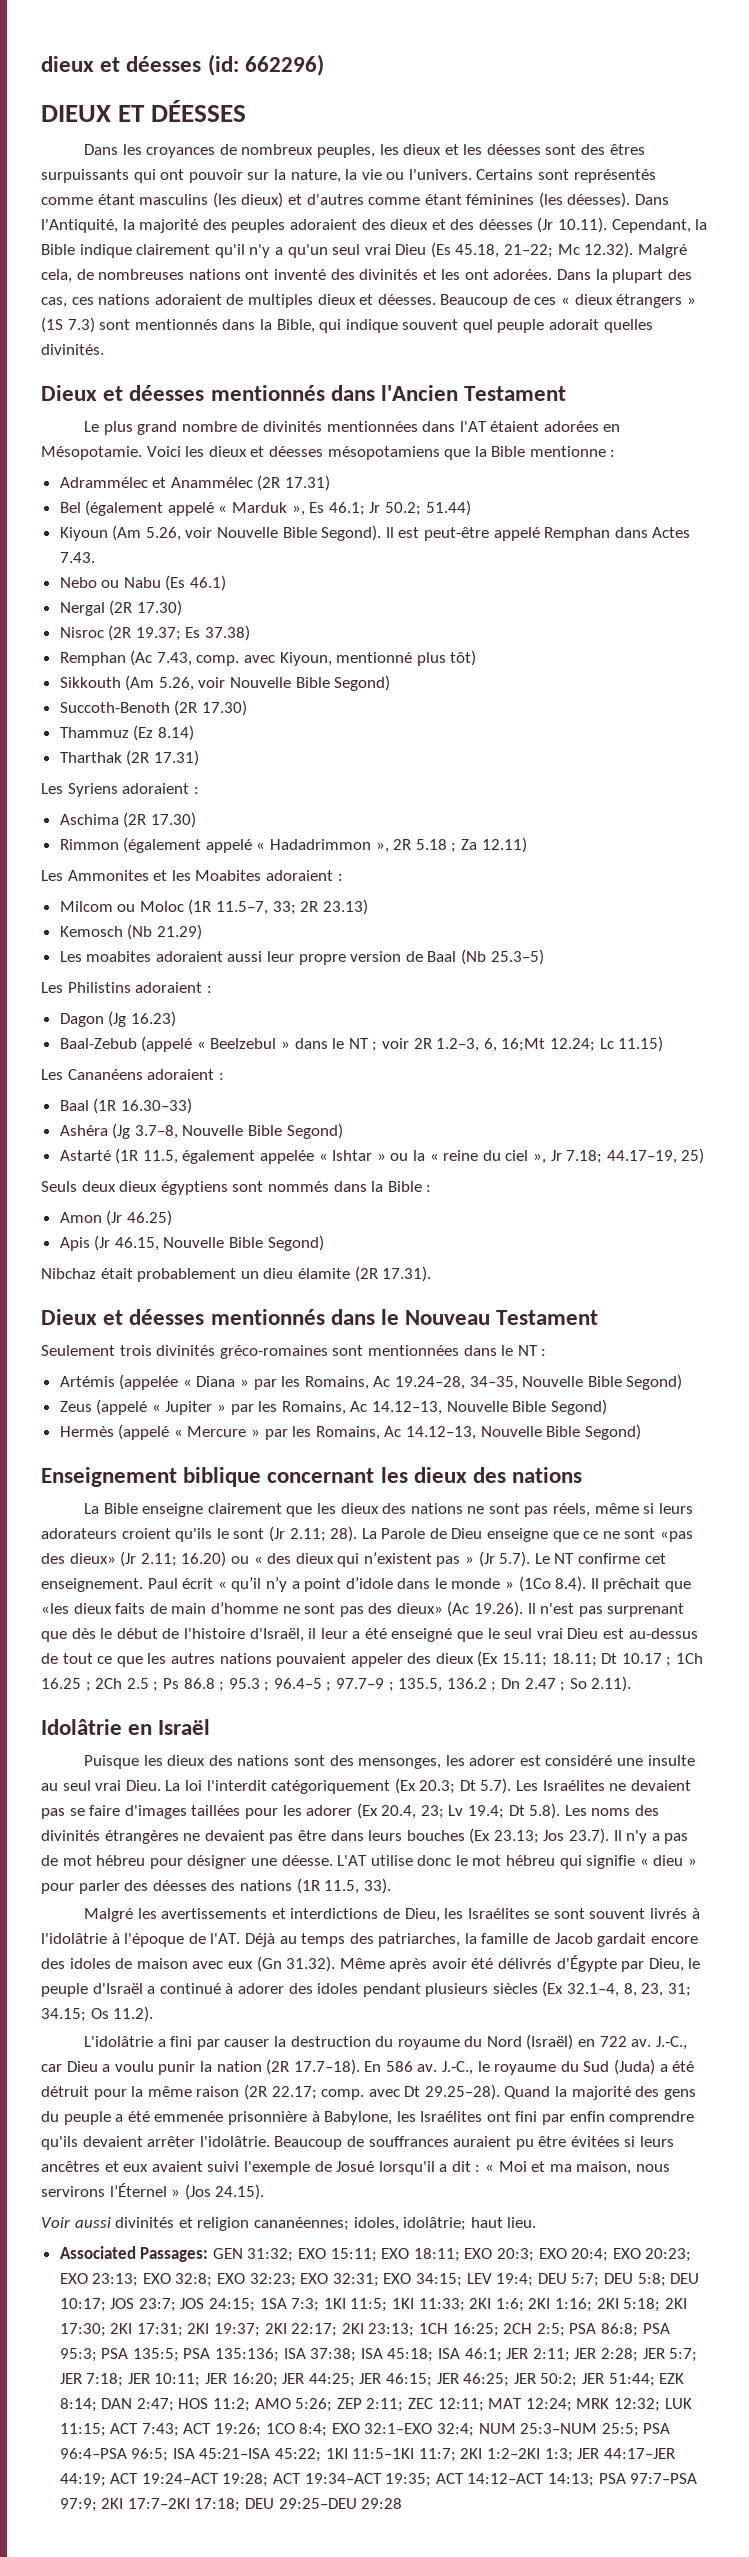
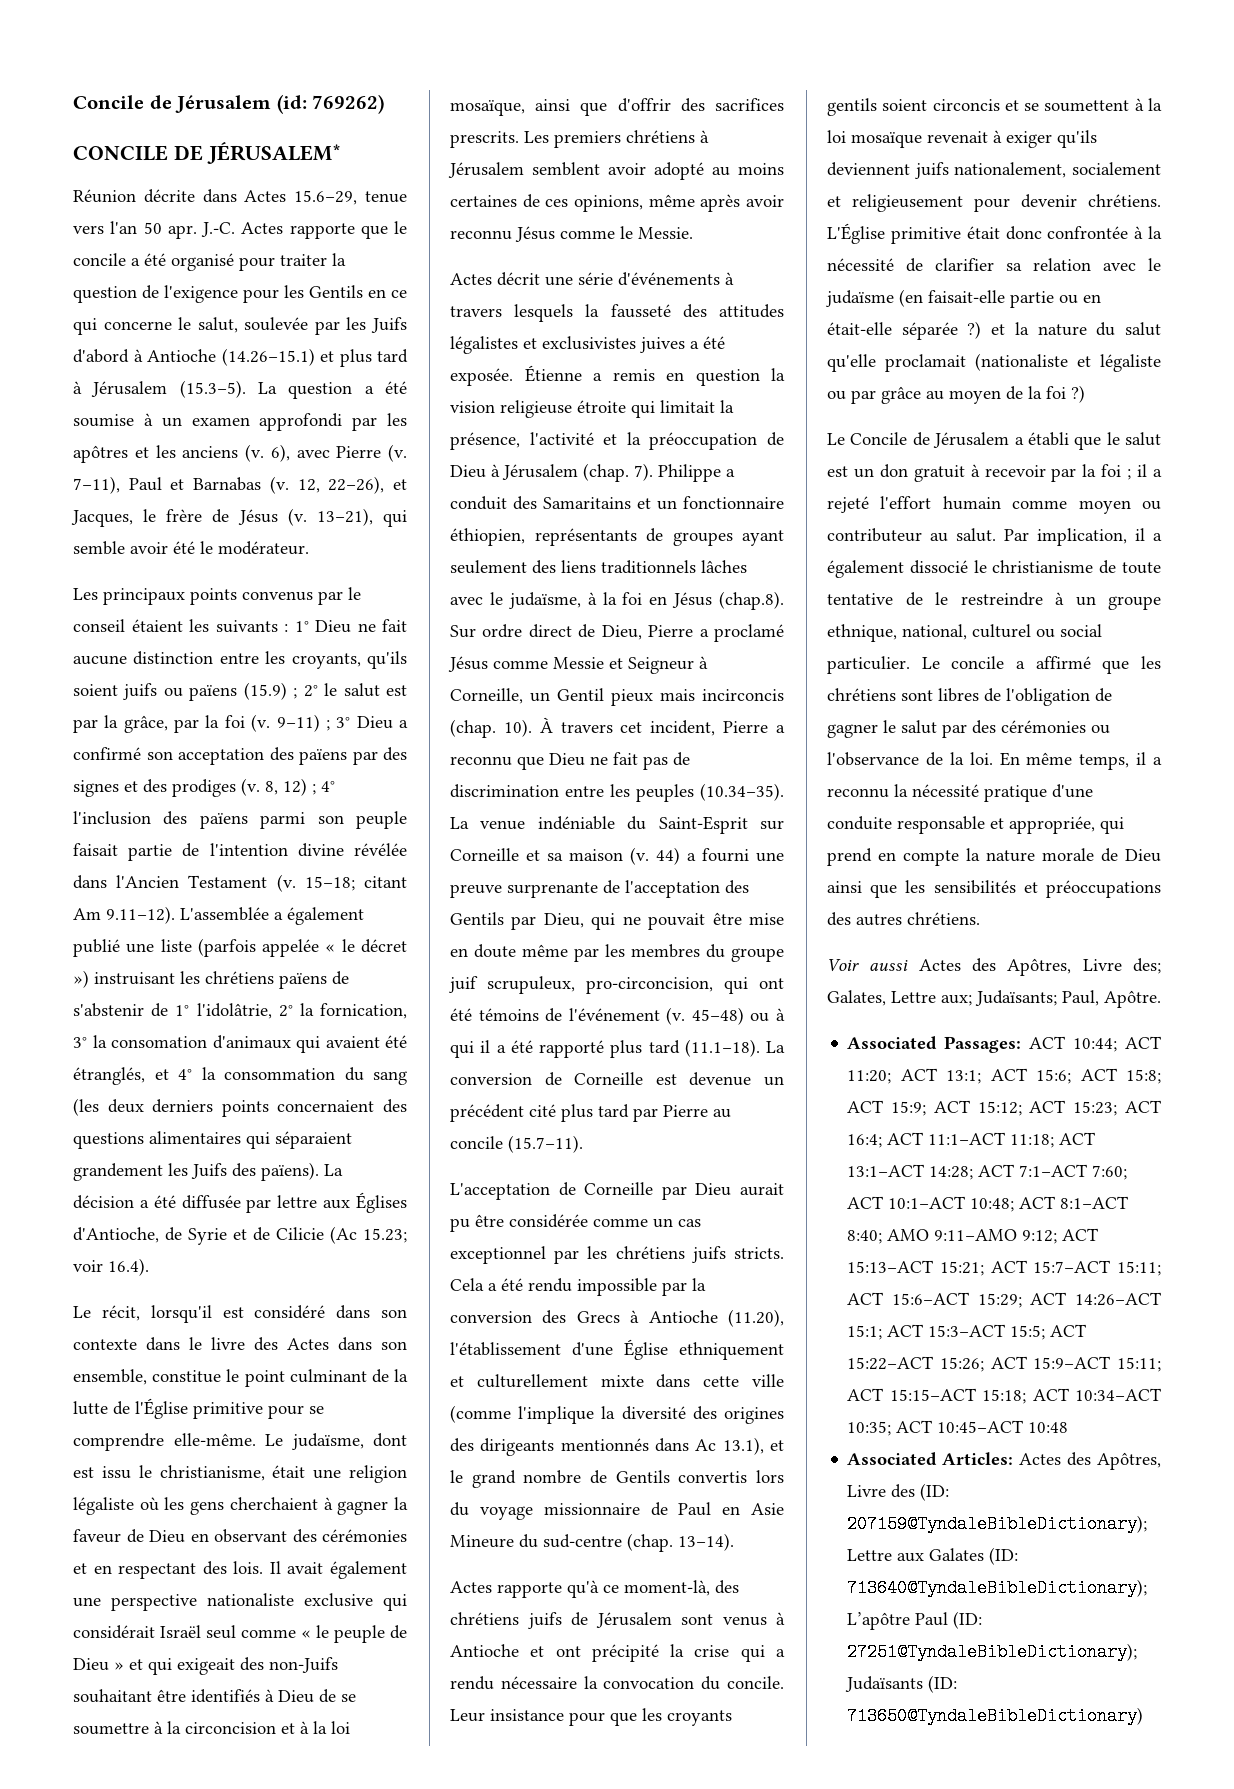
- dieux et déesses (id: 662296)
- DIEUX ET DÉESSES
- Dans les croyances de nombreux peuples, les dieux et les déesses sont des êtres surpuissants qui ont pouvoir sur la nature, la vie ou l'univers. Certains sont représentés comme étant masculins (les dieux) et d'autres comme étant féminines (les déesses). Dans l'Antiquité, la majorité des peuples adoraient des dieux et des déesses (Jr 10.11). Cependant, la Bible indique clairement qu'il n'y a qu'un seul vrai Dieu (Es 45.18, 21–22; Mc 12.32). Malgré cela, de nombreuses nations ont inventé des divinités et les ont adorées. Dans la plupart des cas, ces nations adoraient de multiples dieux et déesses. Beaucoup de ces « dieux étrangers » (1S 7.3) sont mentionnés dans la Bible, qui indique souvent quel peuple adorait quelles divinités.
- Dieux et déesses mentionnés dans l'Ancien Testament
- Le plus grand nombre de divinités mentionnées dans l'AT étaient adorées en Mésopotamie. Voici les dieux et déesses mésopotamiens que la Bible mentionne :
- Adrammélec et Anammélec (2R 17.31)
- Bel (également appelé « Marduk », Es 46.1; Jr 50.2; 51.44)
- Kiyoun (Am 5.26, voir Nouvelle Bible Segond). Il est peut-être appelé Remphan dans Actes 7.43.
- Nebo ou Nabu (Es 46.1)
- Nergal (2R 17.30)
- Nisroc (2R 19.37; Es 37.38)
- Remphan (Ac 7.43, comp. avec Kiyoun, mentionné plus tôt)
- Sikkouth (Am 5.26, voir Nouvelle Bible Segond)
- Succoth-Benoth (2R 17.30)
- Thammuz (Ez 8.14)
- Tharthak (2R 17.31)
- Les Syriens adoraient :
- Aschima (2R 17.30)
- Rimmon (également appelé « Hadadrimmon », 2R 5.18 ; Za 12.11)
- Les Ammonites et les Moabites adoraient :
- Milcom ou Moloc (1R 11.5–7, 33; 2R 23.13)
- Kemosch (Nb 21.29)
- Les moabites adoraient aussi leur propre version de Baal (Nb 25.3–5)
- Les Philistins adoraient :
- Dagon (Jg 16.23)
- Baal-Zebub (appelé « Beelzebul » dans le NT ; voir 2R 1.2–3, 6, 16;Mt 12.24; Lc 11.15)
- Les Cananéens adoraient :
- Baal (1R 16.30–33)
- Ashéra (Jg 3.7–8, Nouvelle Bible Segond)
- Astarté (1R 11.5, également appelée « Ishtar » ou la « reine du ciel », Jr 7.18; 44.17–19, 25)
- Seuls deux dieux égyptiens sont nommés dans la Bible :
- Amon (Jr 46.25)
- Apis (Jr 46.15, Nouvelle Bible Segond)
- Nibchaz était probablement un dieu élamite (2R 17.31).
- Dieux et déesses mentionnés dans le Nouveau Testament
- Seulement trois divinités gréco-romaines sont mentionnées dans le NT :
- Artémis (appelée « Diana » par les Romains, Ac 19.24–28, 34–35, Nouvelle Bible Segond)
- Zeus (appelé « Jupiter » par les Romains, Ac 14.12–13, Nouvelle Bible Segond)
- Hermès (appelé « Mercure » par les Romains, Ac 14.12–13, Nouvelle Bible Segond)
- Enseignement biblique concernant les dieux des nations
- La Bible enseigne clairement que les dieux des nations ne sont pas réels, même si leurs adorateurs croient qu'ils le sont (Jr 2.11; 28). La Parole de Dieu enseigne que ce ne sont «pas des dieux» (Jr 2.11; 16.20) ou « des dieux qui n’existent pas » (Jr 5.7). Le NT confirme cet enseignement. Paul écrit « qu’il n’y a point d’idole dans le monde » (1Co 8.4). Il prêchait que «les dieux faits de main d’homme ne sont pas des dieux» (Ac 19.26). Il n'est pas surprenant que dès le début de l'histoire d'Israël, il leur a été enseigné que le seul vrai Dieu est au-dessus de tout ce que les autres nations pouvaient appeler des dieux (Ex 15.11; 18.11; Dt 10.17 ; 1Ch 16.25 ; 2Ch 2.5 ; Ps 86.8 ; 95.3 ; 96.4–5 ; 97.7–9 ; 135.5, 136.2 ; Dn 2.47 ; So 2.11).
- Idolâtrie en Israël
- Puisque les dieux des nations sont des mensonges, les adorer est considéré une insulte au seul vrai Dieu. La loi l'interdit catégoriquement (Ex 20.3; Dt 5.7). Les Israélites ne devaient pas se faire d'images taillées pour les adorer (Ex 20.4, 23; Lv 19.4; Dt 5.8). Les noms des divinités étrangères ne devaient pas être dans leurs bouches (Ex 23.13; Jos 23.7). Il n'y a pas de mot hébreu pour désigner une déesse. L'AT utilise donc le mot hébreu qui signifie « dieu » pour parler des déesses des nations (1R 11.5, 33).
- Malgré les avertissements et interdictions de Dieu, les Israélites se sont souvent livrés à l'idolâtrie à l'époque de l'AT. Déjà au temps des patriarches, la famille de Jacob gardait encore des idoles de maison avec eux (Gn 31.32). Même après avoir été délivrés d'Égypte par Dieu, le peuple d'Israël a continué à adorer des idoles pendant plusieurs siècles (Ex 32.1–4, 8, 23, 31; 34.15; Os 11.2).
- L'idolâtrie a fini par causer la destruction du royaume du Nord (Israël) en 722 av. J.‑C., car Dieu a voulu punir la nation (2R 17.7–18). En 586 av. J.‑C., le royaume du Sud (Juda) a été détruit pour la même raison (2R 22.17; comp. avec Dt 29.25–28). Quand la majorité des gens du peuple a été emmenée prisonnière à Babylone, les Israélites ont fini par enfin comprendre qu'ils devaient arrêter l'idolâtrie. Beaucoup de souffrances auraient pu être évitées si leurs ancêtres et eux avaient suivi l'exemple de Josué lorsqu'il a dit : « Moi et ma maison, nous servirons l’Éternel » (Jos 24.15).
- Voir aussi divinités et religion cananéennes; idoles, idolâtrie; haut lieu.
- Associated Passages: GEN 31:32; EXO 15:11; EXO 18:11; EXO 20:3; EXO 20:4; EXO 20:23; EXO 23:13; EXO 32:8; EXO 32:23; EXO 32:31; EXO 34:15; LEV 19:4; DEU 5:7; DEU 5:8; DEU 10:17; JOS 23:7; JOS 24:15; 1SA 7:3; 1KI 11:5; 1KI 11:33; 2KI 1:6; 2KI 1:16; 2KI 5:18; 2KI 17:30; 2KI 17:31; 2KI 19:37; 2KI 22:17; 2KI 23:13; 1CH 16:25; 2CH 2:5; PSA 86:8; PSA 95:3; PSA 135:5; PSA 135:136; ISA 37:38; ISA 45:18; ISA 46:1; JER 2:11; JER 2:28; JER 5:7; JER 7:18; JER 10:11; JER 16:20; JER 44:25; JER 46:15; JER 46:25; JER 50:2; JER 51:44; EZK 8:14; DAN 2:47; HOS 11:2; AMO 5:26; ZEP 2:11; ZEC 12:11; MAT 12:24; MRK 12:32; LUK 11:15; ACT 7:43; ACT 19:26; 1CO 8:4; EXO 32:1–EXO 32:4; NUM 25:3–NUM 25:5; PSA 96:4–PSA 96:5; ISA 45:21–ISA 45:22; 1KI 11:5–1KI 11:7; 2KI 1:2–2KI 1:3; JER 44:17–JER 44:19; ACT 19:24–ACT 19:28; ACT 19:34–ACT 19:35; ACT 14:12–ACT 14:13; PSA 97:7–PSA 97:9; 2KI 17:7–2KI 17:18; DEU 29:25–DEU 29:28
+ Concile de Jérusalem (id: 769262)
+ CONCILE DE JÉRUSALEM*
+ Réunion décrite dans Actes 15.6–29, tenue vers l'an 50 apr. J.‑C. Actes rapporte que le concile a été organisé pour traiter la question de l'exigence pour les Gentils en ce qui concerne le salut, soulevée par les Juifs d'abord à Antioche (14.26–15.1) et plus tard à Jérusalem (15.3–5). La question a été soumise à un examen approfondi par les apôtres et les anciens (v. 6), avec Pierre (v. 7–11), Paul et Barnabas (v. 12, 22–26), et Jacques, le frère de Jésus (v. 13–21), qui semble avoir été le modérateur.
+ Les principaux points convenus par le conseil étaient les suivants : 1° Dieu ne fait aucune distinction entre les croyants, qu'ils soient juifs ou païens (15.9) ; 2° le salut est par la grâce, par la foi (v. 9–11) ; 3° Dieu a confirmé son acceptation des païens par des signes et des prodiges (v. 8, 12) ; 4° l'inclusion des païens parmi son peuple faisait partie de l'intention divine révélée dans l'Ancien Testament (v. 15–18; citant Am 9.11–12). L'assemblée a également publié une liste (parfois appelée « le décret ») instruisant les chrétiens païens de s'abstenir de 1° l'idolâtrie, 2° la fornication, 3° la consomation d'animaux qui avaient été étranglés, et 4° la consommation du sang (les deux derniers points concernaient des questions alimentaires qui séparaient grandement les Juifs des païens). La décision a été diffusée par lettre aux Églises d'Antioche, de Syrie et de Cilicie (Ac 15.23; voir 16.4).
+ Le récit, lorsqu'il est considéré dans son contexte dans le livre des Actes dans son ensemble, constitue le point culminant de la lutte de l'Église primitive pour se comprendre elle-même. Le judaïsme, dont est issu le christianisme, était une religion légaliste où les gens cherchaient à gagner la faveur de Dieu en observant des cérémonies et en respectant des lois. Il avait également une perspective nationaliste exclusive qui considérait Israël seul comme « le peuple de Dieu » et qui exigeait des non-Juifs souhaitant être identifiés à Dieu de se soumettre à la circoncision et à la loi mosaïque, ainsi que d'offrir des sacrifices prescrits. Les premiers chrétiens à Jérusalem semblent avoir adopté au moins certaines de ces opinions, même après avoir reconnu Jésus comme le Messie.
+ Actes décrit une série d'événements à travers lesquels la fausseté des attitudes légalistes et exclusivistes juives a été exposée. Étienne a remis en question la vision religieuse étroite qui limitait la présence, l'activité et la préoccupation de Dieu à Jérusalem (chap. 7). Philippe a conduit des Samaritains et un fonctionnaire éthiopien, représentants de groupes ayant seulement des liens traditionnels lâches avec le judaïsme, à la foi en Jésus (chap.8). Sur ordre direct de Dieu, Pierre a proclamé Jésus comme Messie et Seigneur à Corneille, un Gentil pieux mais incirconcis (chap. 10). À travers cet incident, Pierre a reconnu que Dieu ne fait pas de discrimination entre les peuples (10.34–35). La venue indéniable du Saint-Esprit sur Corneille et sa maison (v. 44) a fourni une preuve surprenante de l'acceptation des Gentils par Dieu, qui ne pouvait être mise en doute même par les membres du groupe juif scrupuleux, pro-circoncision, qui ont été témoins de l'événement (v. 45–48) ou à qui il a été rapporté plus tard (11.1–18). La conversion de Corneille est devenue un précédent cité plus tard par Pierre au concile (15.7–11).
+ L'acceptation de Corneille par Dieu aurait pu être considérée comme un cas exceptionnel par les chrétiens juifs stricts. Cela a été rendu impossible par la conversion des Grecs à Antioche (11.20), l'établissement d'une Église ethniquement et culturellement mixte dans cette ville (comme l'implique la diversité des origines des dirigeants mentionnés dans Ac 13.1), et le grand nombre de Gentils convertis lors du voyage missionnaire de Paul en Asie Mineure du sud-centre (chap. 13–14).
+ Actes rapporte qu'à ce moment-là, des chrétiens juifs de Jérusalem sont venus à Antioche et ont précipité la crise qui a rendu nécessaire la convocation du concile. Leur insistance pour que les croyants gentils soient circoncis et se soumettent à la loi mosaïque revenait à exiger qu'ils deviennent juifs nationalement, socialement et religieusement pour devenir chrétiens. L'Église primitive était donc confrontée à la nécessité de clarifier sa relation avec le judaïsme (en faisait-elle partie ou en était-elle séparée ?) et la nature du salut qu'elle proclamait (nationaliste et légaliste ou par grâce au moyen de la foi ?)
+ Le Concile de Jérusalem a établi que le salut est un don gratuit à recevoir par la foi ; il a rejeté l'effort humain comme moyen ou contributeur au salut. Par implication, il a également dissocié le christianisme de toute tentative de le restreindre à un groupe ethnique, national, culturel ou social particulier. Le concile a affirmé que les chrétiens sont libres de l'obligation de gagner le salut par des cérémonies ou l'observance de la loi. En même temps, il a reconnu la nécessité pratique d'une conduite responsable et appropriée, qui prend en compte la nature morale de Dieu ainsi que les sensibilités et préoccupations des autres chrétiens.
+ Voir aussi Actes des Apôtres, Livre des; Galates, Lettre aux; Judaïsants; Paul, Apôtre.
+ Associated Passages: ACT 10:44; ACT 11:20; ACT 13:1; ACT 15:6; ACT 15:8; ACT 15:9; ACT 15:12; ACT 15:23; ACT 16:4; ACT 11:1–ACT 11:18; ACT 13:1–ACT 14:28; ACT 7:1–ACT 7:60; ACT 10:1–ACT 10:48; ACT 8:1–ACT 8:40; AMO 9:11–AMO 9:12; ACT 15:13–ACT 15:21; ACT 15:7–ACT 15:11; ACT 15:6–ACT 15:29; ACT 14:26–ACT 15:1; ACT 15:3–ACT 15:5; ACT 15:22–ACT 15:26; ACT 15:9–ACT 15:11; ACT 15:15–ACT 15:18; ACT 10:34–ACT 10:35; ACT 10:45–ACT 10:48
+ Associated Articles: Actes des Apôtres, Livre des (ID: 207159@TyndaleBibleDictionary); Lettre aux Galates (ID: 713640@TyndaleBibleDictionary); L’apôtre Paul (ID: 27251@TyndaleBibleDictionary); Judaïsants (ID: 713650@TyndaleBibleDictionary)

